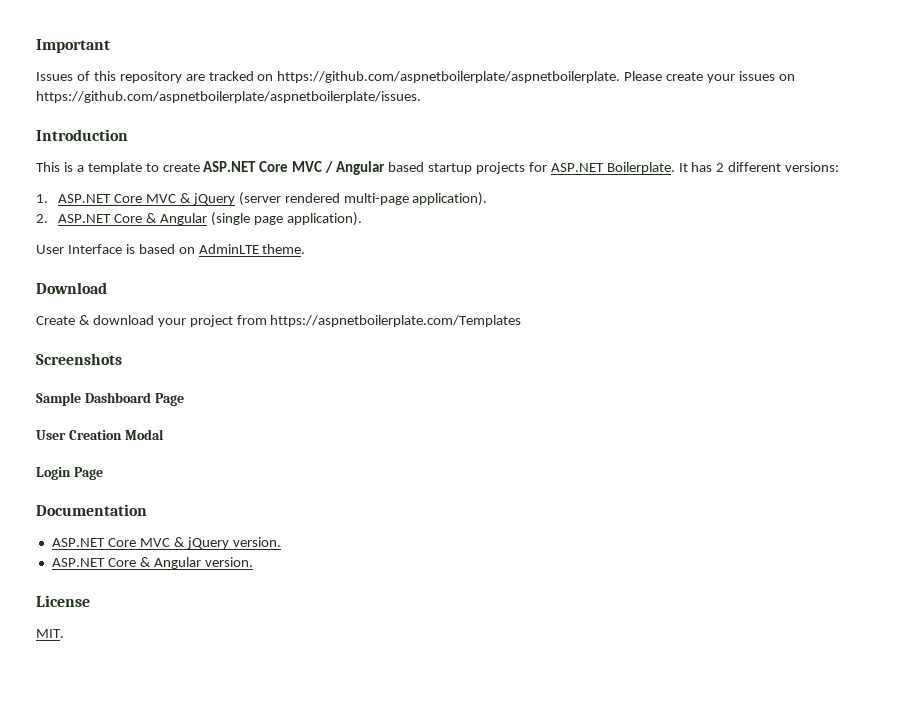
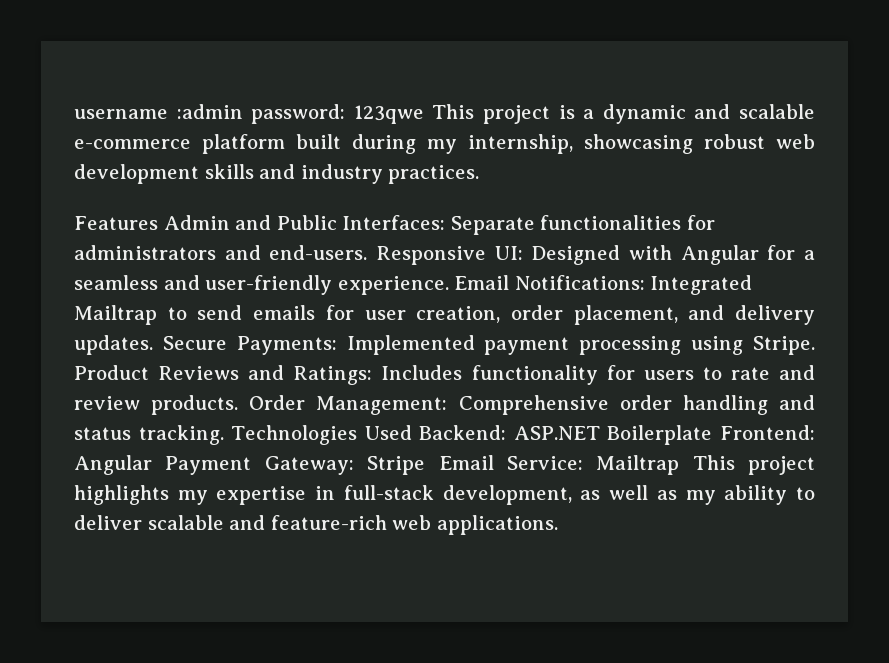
- Important
- Issues of this repository are tracked on https://github.com/aspnetboilerplate/aspnetboilerplate. Please create your issues on https://github.com/aspnetboilerplate/aspnetboilerplate/issues.
- Introduction
- This is a template to create ASP.NET Core MVC / Angular based startup projects for ASP.NET Boilerplate. It has 2 different versions:
- 1. ASP.NET Core MVC & jQuery (server rendered multi-page application).
- 2. ASP.NET Core & Angular (single page application).
- User Interface is based on AdminLTE theme.
- Download
- Create & download your project from https://aspnetboilerplate.com/Templates
- Screenshots
- Sample Dashboard Page
- User Creation Modal
- Login Page
- Documentation
- ASP.NET Core MVC & jQuery version.
- ASP.NET Core & Angular version.
- License
- MIT.
+ username :admin password: 123qwe This project is a dynamic and scalable e-commerce platform built during my internship, showcasing robust web development skills and industry practices.
+ Features Admin and Public Interfaces: Separate functionalities for administrators and end-users. Responsive UI: Designed with Angular for a seamless and user-friendly experience. Email Notifications: Integrated Mailtrap to send emails for user creation, order placement, and delivery updates. Secure Payments: Implemented payment processing using Stripe. Product Reviews and Ratings: Includes functionality for users to rate and review products. Order Management: Comprehensive order handling and status tracking. Technologies Used Backend: ASP.NET Boilerplate Frontend: Angular Payment Gateway: Stripe Email Service: Mailtrap This project highlights my expertise in full-stack development, as well as my ability to deliver scalable and feature-rich web applications.

